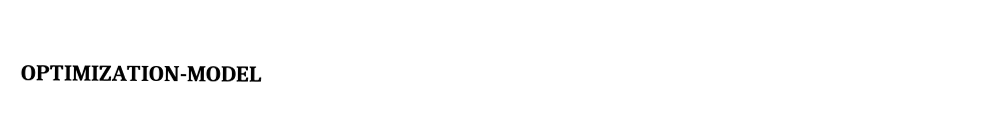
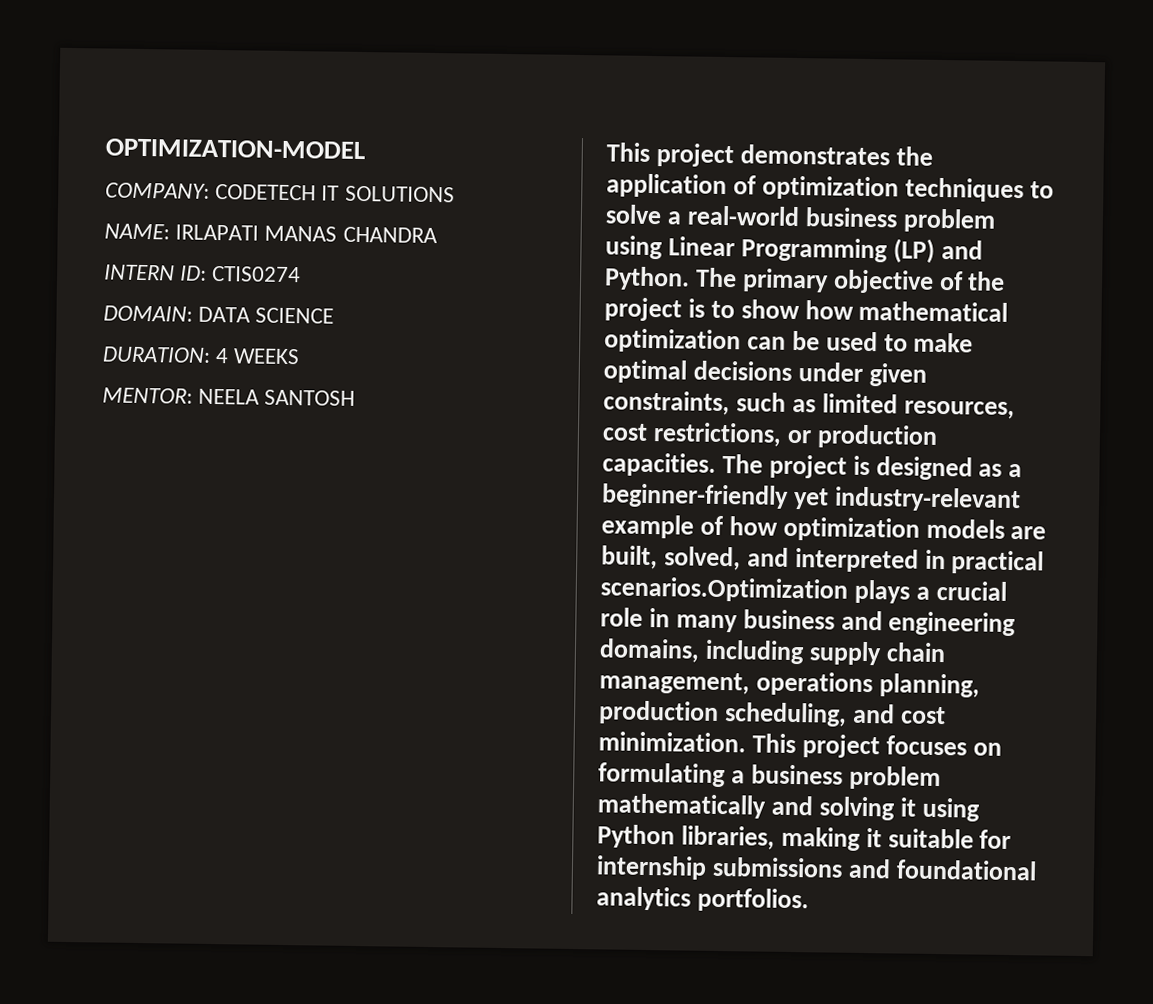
+ COMPANY: CODETECH IT SOLUTIONS
+ NAME: IRLAPATI MANAS CHANDRA
+ INTERN ID: CTIS0274
+ DOMAIN: DATA SCIENCE
+ DURATION: 4 WEEKS
+ MENTOR: NEELA SANTOSH
+ This project demonstrates the application of optimization techniques to solve a real-world business problem using Linear Programming (LP) and Python. The primary objective of the project is to show how mathematical optimization can be used to make optimal decisions under given constraints, such as limited resources, cost restrictions, or production capacities. The project is designed as a beginner-friendly yet industry-relevant example of how optimization models are built, solved, and interpreted in practical scenarios.Optimization plays a crucial role in many business and engineering domains, including supply chain management, operations planning, production scheduling, and cost minimization. This project focuses on formulating a business problem mathematically and solving it using Python libraries, making it suitable for internship submissions and foundational analytics portfolios.

